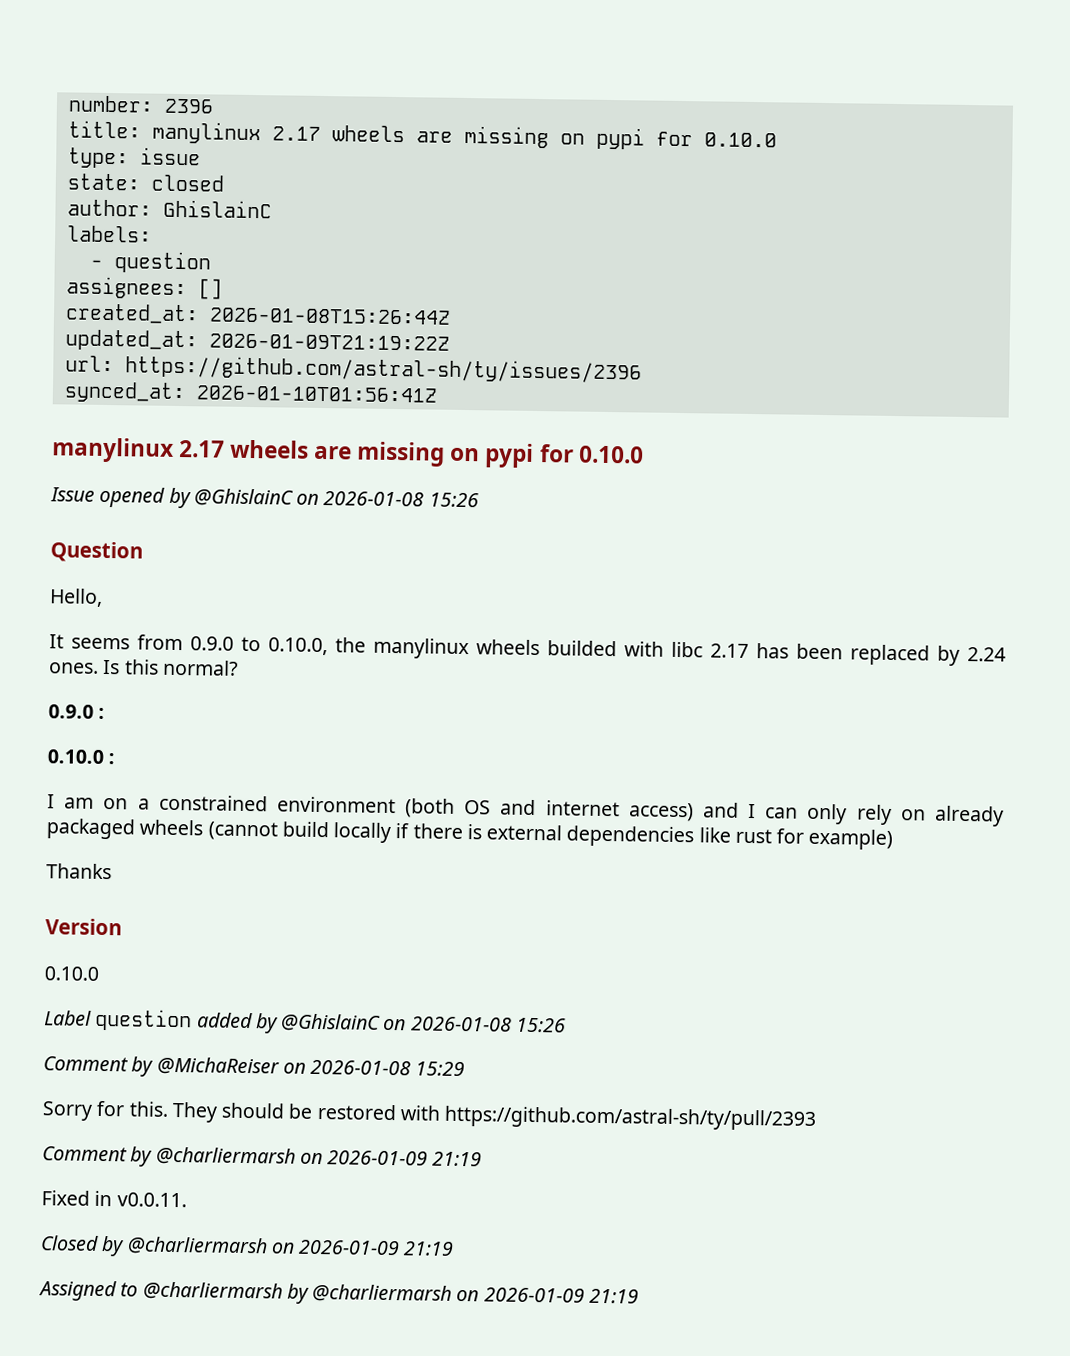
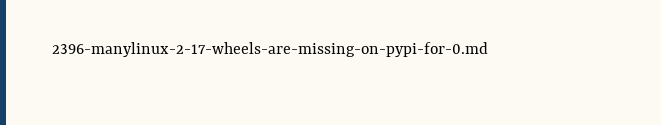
- number: 2396
- title: manylinux 2.17 wheels are missing on pypi for 0.10.0
- type: issue
- state: closed
- author: GhislainC
- labels:
- - question
- assignees: []
- created_at: 2026-01-08T15:26:44Z
- updated_at: 2026-01-09T21:19:22Z
- url: https://github.com/astral-sh/ty/issues/2396
- synced_at: 2026-01-10T01:56:41Z
- manylinux 2.17 wheels are missing on pypi for 0.10.0
- Issue opened by @GhislainC on 2026-01-08 15:26
- Question
- Hello,
- It seems from 0.9.0 to 0.10.0, the manylinux wheels builded with libc 2.17 has been replaced by 2.24 ones. Is this normal?
- 0.9.0 :
- 0.10.0 :
- I am on a constrained environment (both OS and internet access) and I can only rely on already packaged wheels (cannot build locally if there is external dependencies like rust for example)
- Thanks
- Version
- 0.10.0
- Label question added by @GhislainC on 2026-01-08 15:26
- Comment by @MichaReiser on 2026-01-08 15:29
- Sorry for this. They should be restored with https://github.com/astral-sh/ty/pull/2393
- Comment by @charliermarsh on 2026-01-09 21:19
- Fixed in v0.0.11.
- Closed by @charliermarsh on 2026-01-09 21:19
- Assigned to @charliermarsh by @charliermarsh on 2026-01-09 21:19
+ 2396-manylinux-2-17-wheels-are-missing-on-pypi-for-0.md

